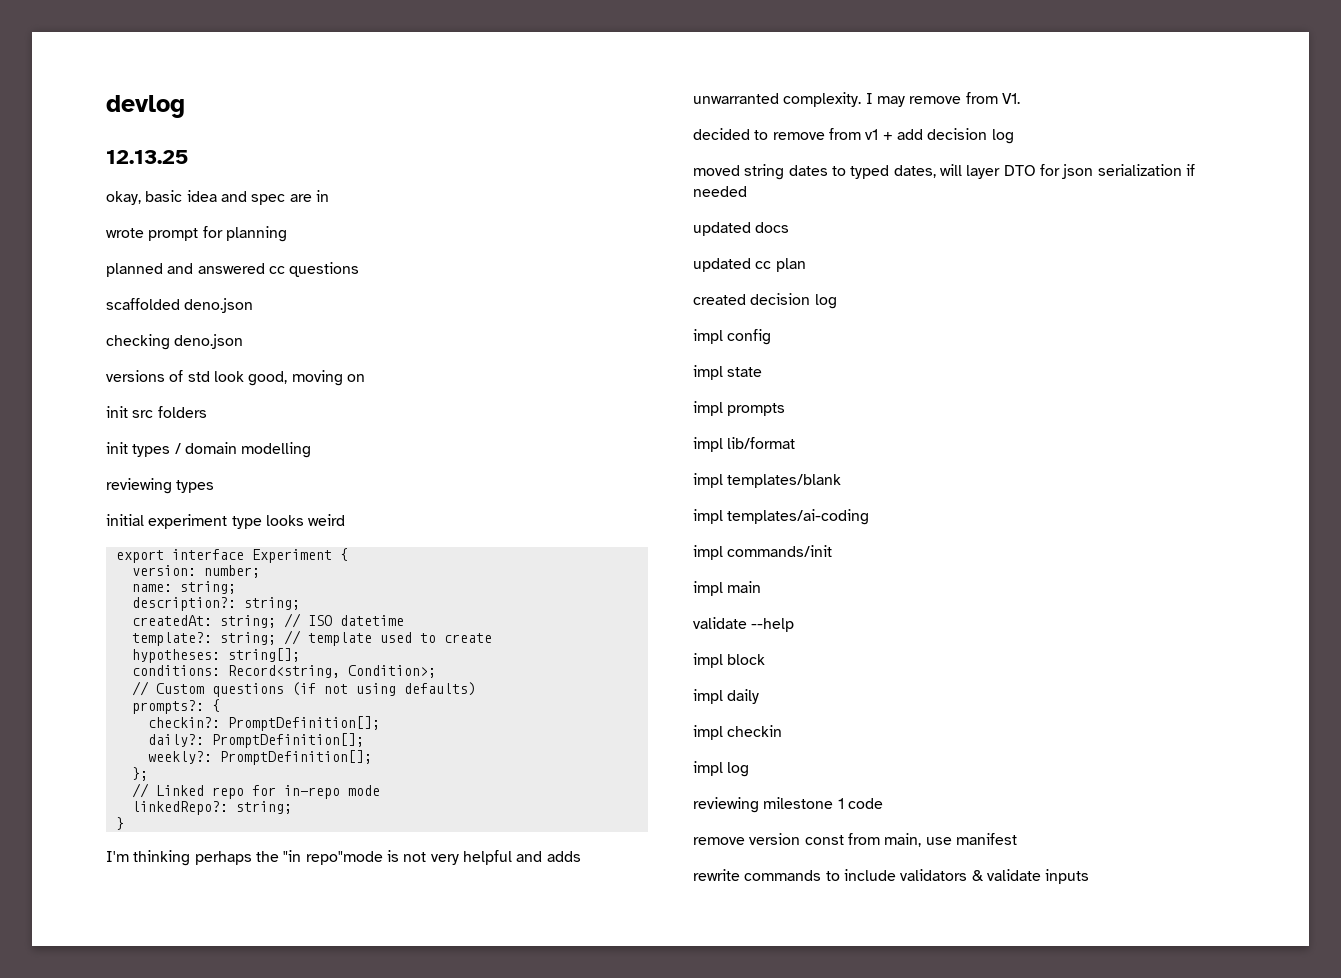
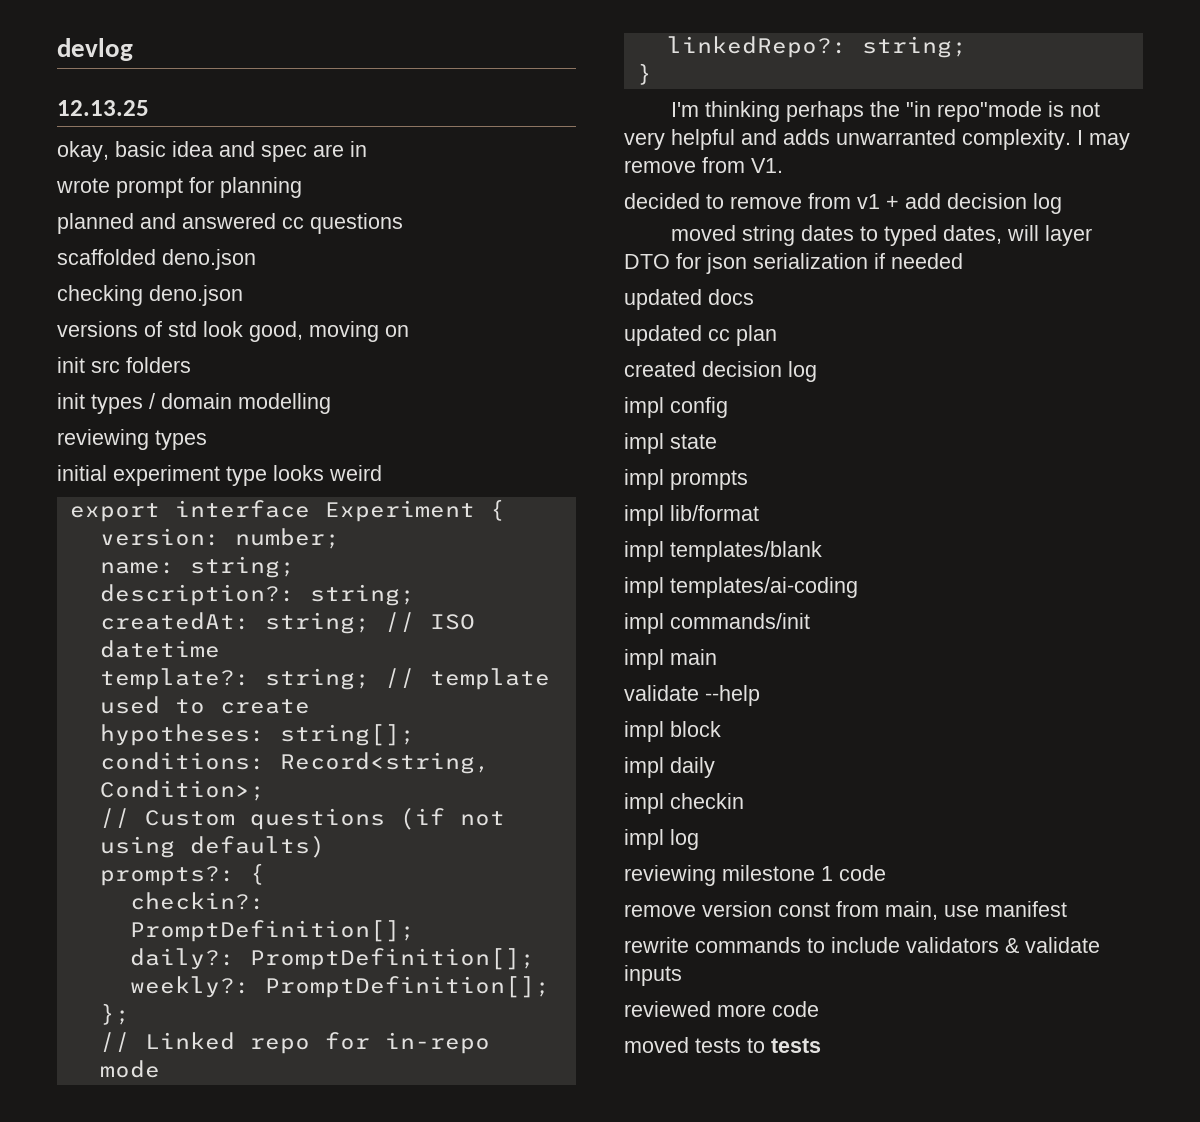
+ reviewed more code
+ moved tests to tests

